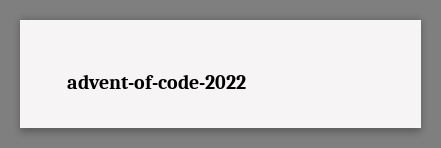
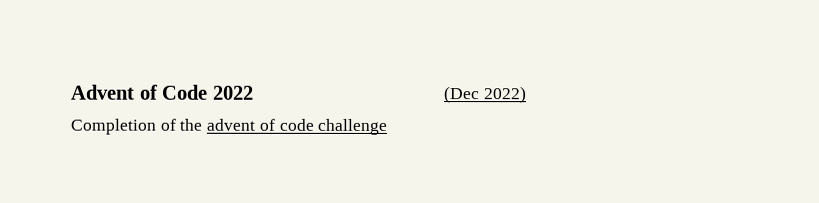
- advent-of-code-2022
+ Advent of Code 2022
+ Completion of the advent of code challenge (Dec 2022)

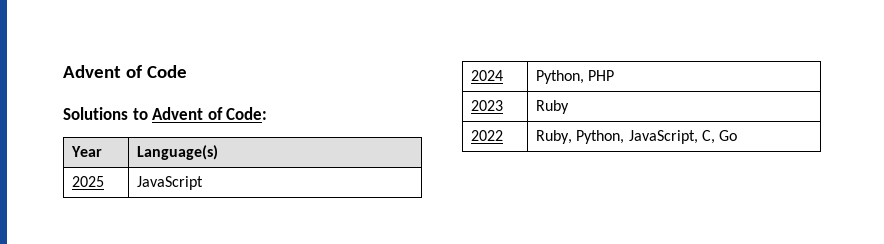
- Advent of Code 2022
- Completion of the advent of code challenge (Dec 2022)
+ Advent of Code
+ Solutions to Advent of Code:
+ Year | Language(s)
+ 2025 | JavaScript
+ 2024 | Python, PHP
+ 2023 | Ruby
+ 2022 | Ruby, Python, JavaScript, C, Go

